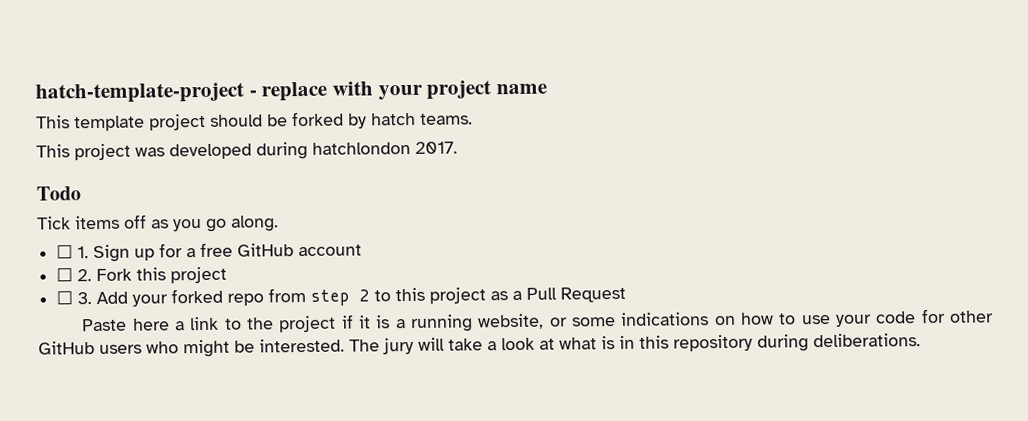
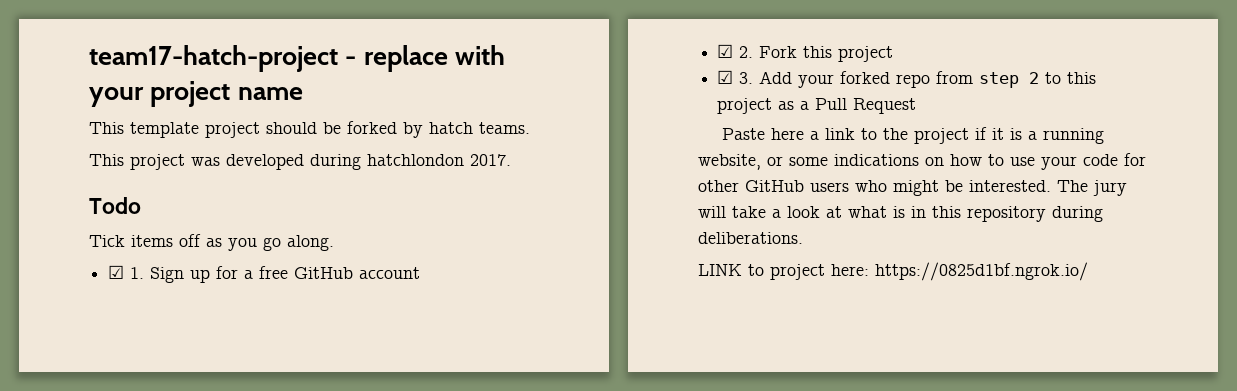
- hatch-template-project - replace with your project name
+ team17-hatch-project - replace with your project name
- ☐ 1. Sign up for a free GitHub account
+ ☑ 1. Sign up for a free GitHub account
- ☐ 2. Fork this project
+ ☑ 2. Fork this project
- ☐ 3. Add your forked repo from step 2 to this project as a Pull Request
+ ☑ 3. Add your forked repo from step 2 to this project as a Pull Request
+ LINK to project here: https://0825d1bf.ngrok.io/

